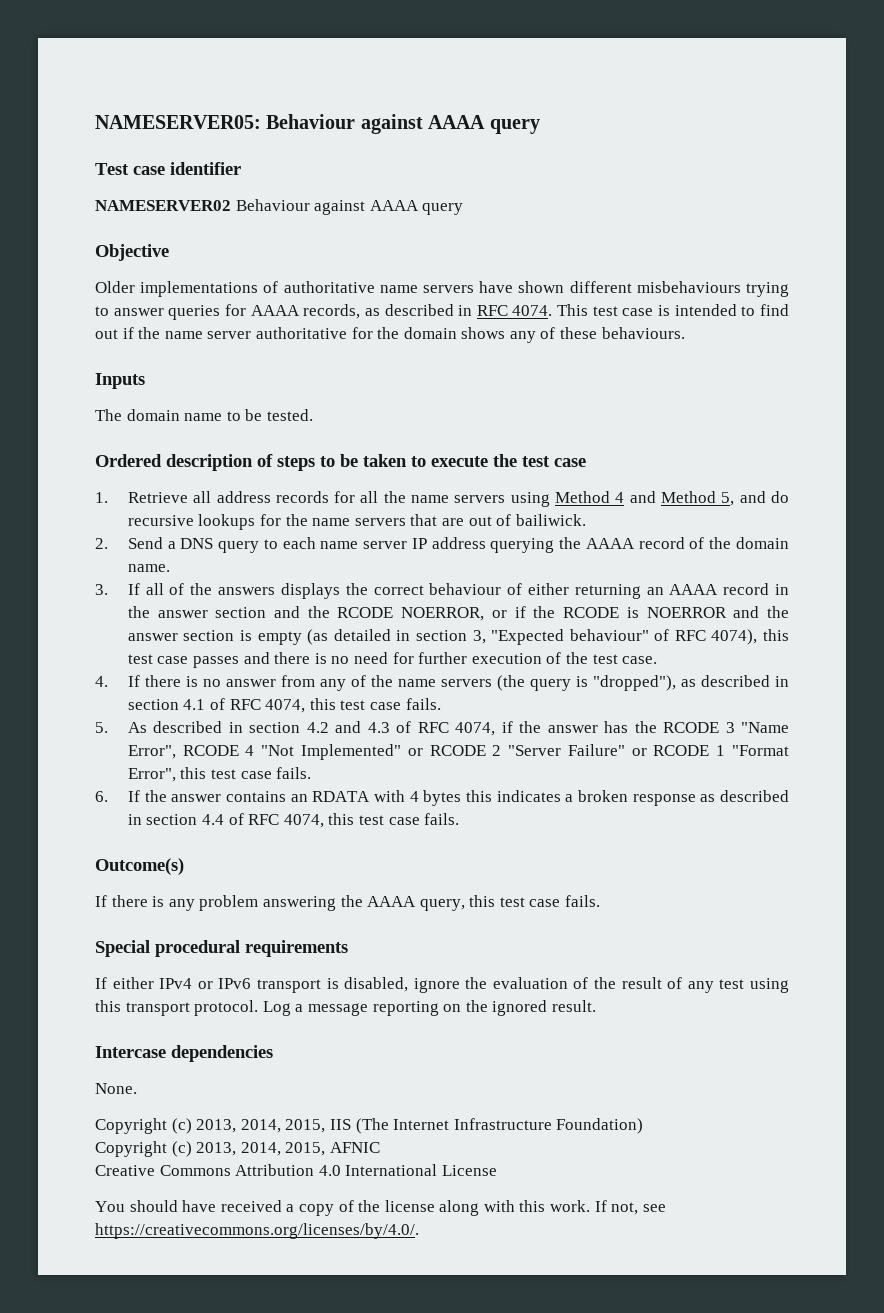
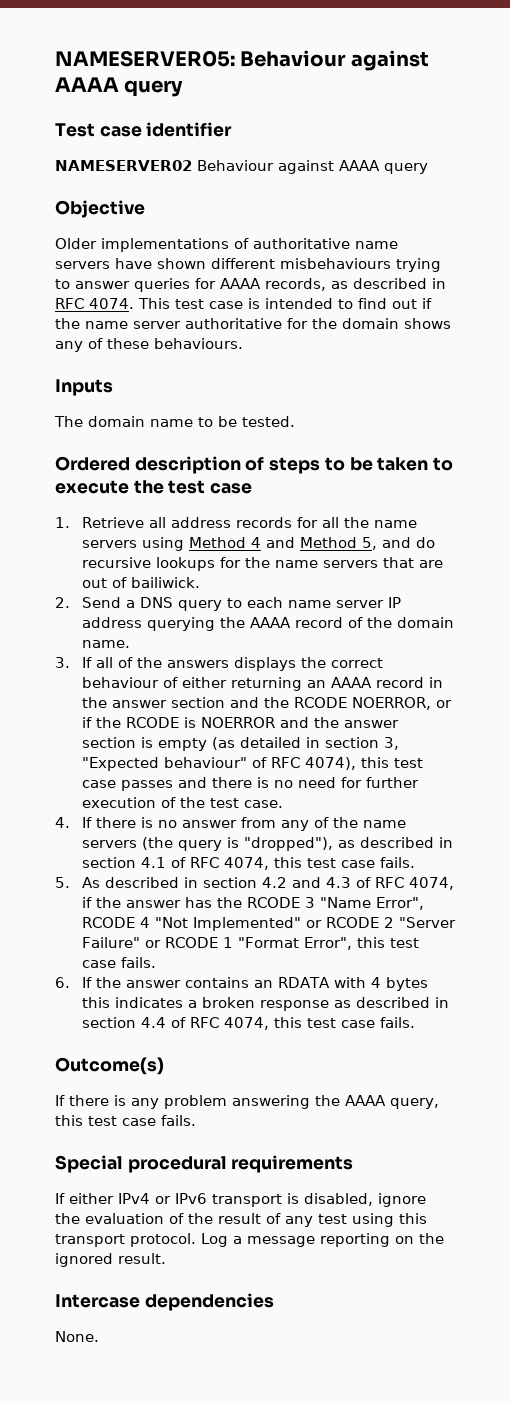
- Copyright (c) 2013, 2014, 2015, IIS (The Internet Infrastructure Foundation)
- Copyright (c) 2013, 2014, 2015, AFNIC
- Creative Commons Attribution 4.0 International License
- You should have received a copy of the license along with this work. If not, see https://creativecommons.org/licenses/by/4.0/.

